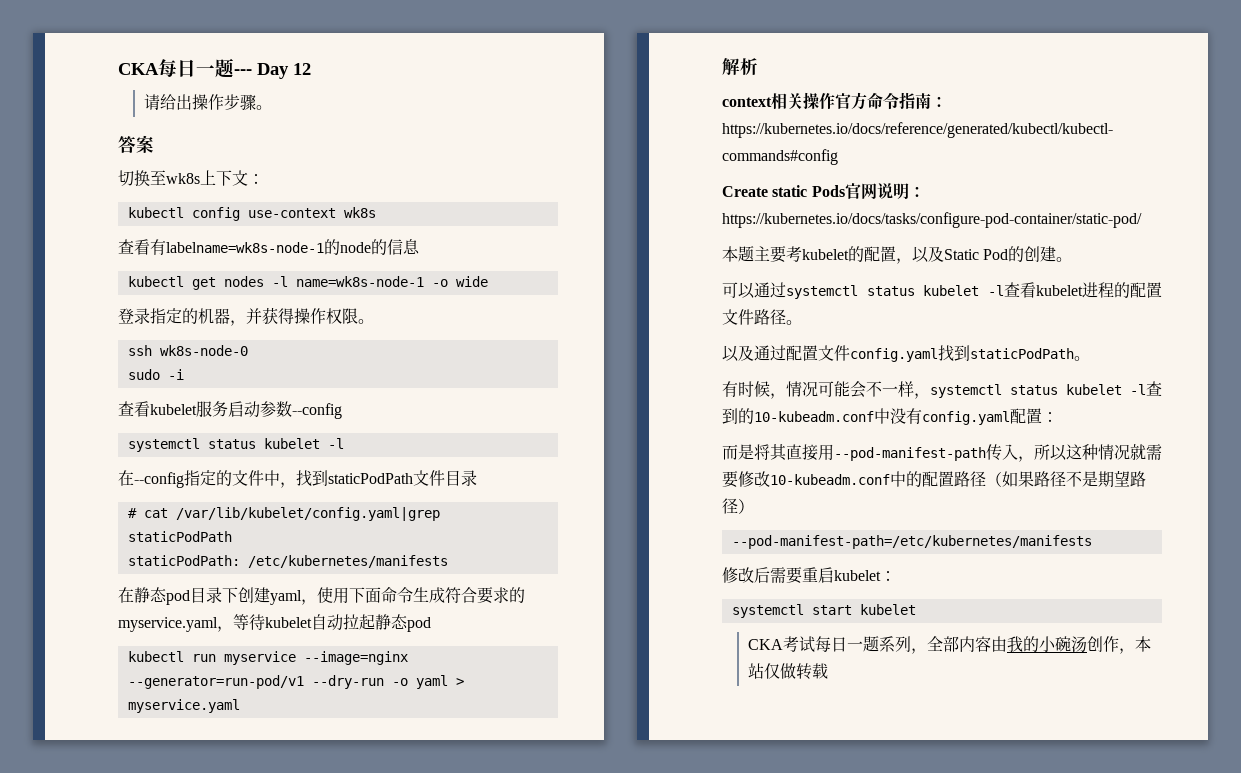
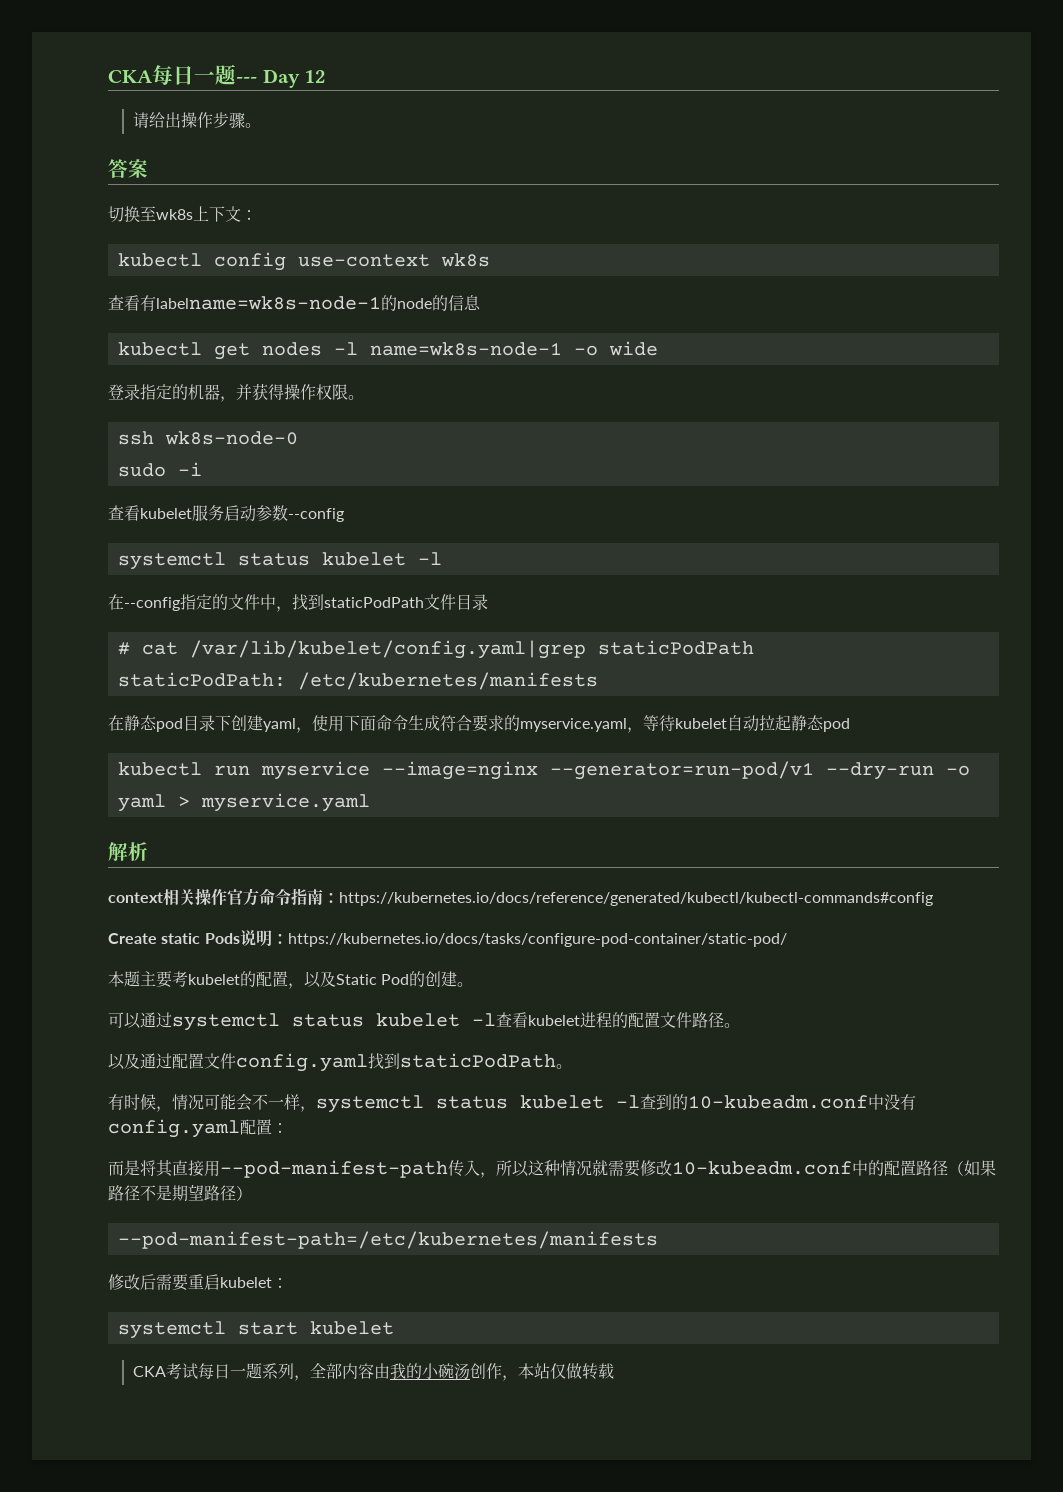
- Create static Pods官网说明：https://kubernetes.io/docs/tasks/configure-pod-container/static-pod/
+ Create static Pods说明：https://kubernetes.io/docs/tasks/configure-pod-container/static-pod/

